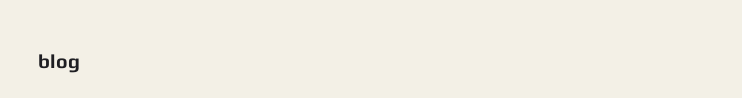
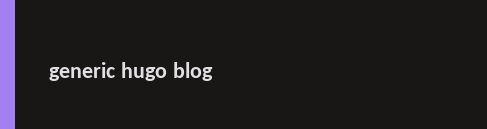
- blog
+ generic hugo blog

